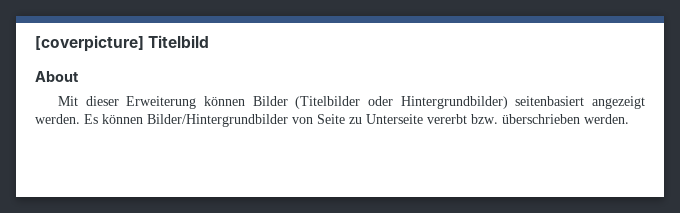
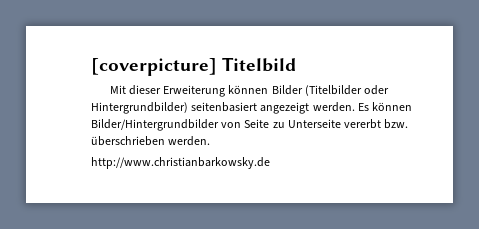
- About
+ http://www.christianbarkowsky.de

